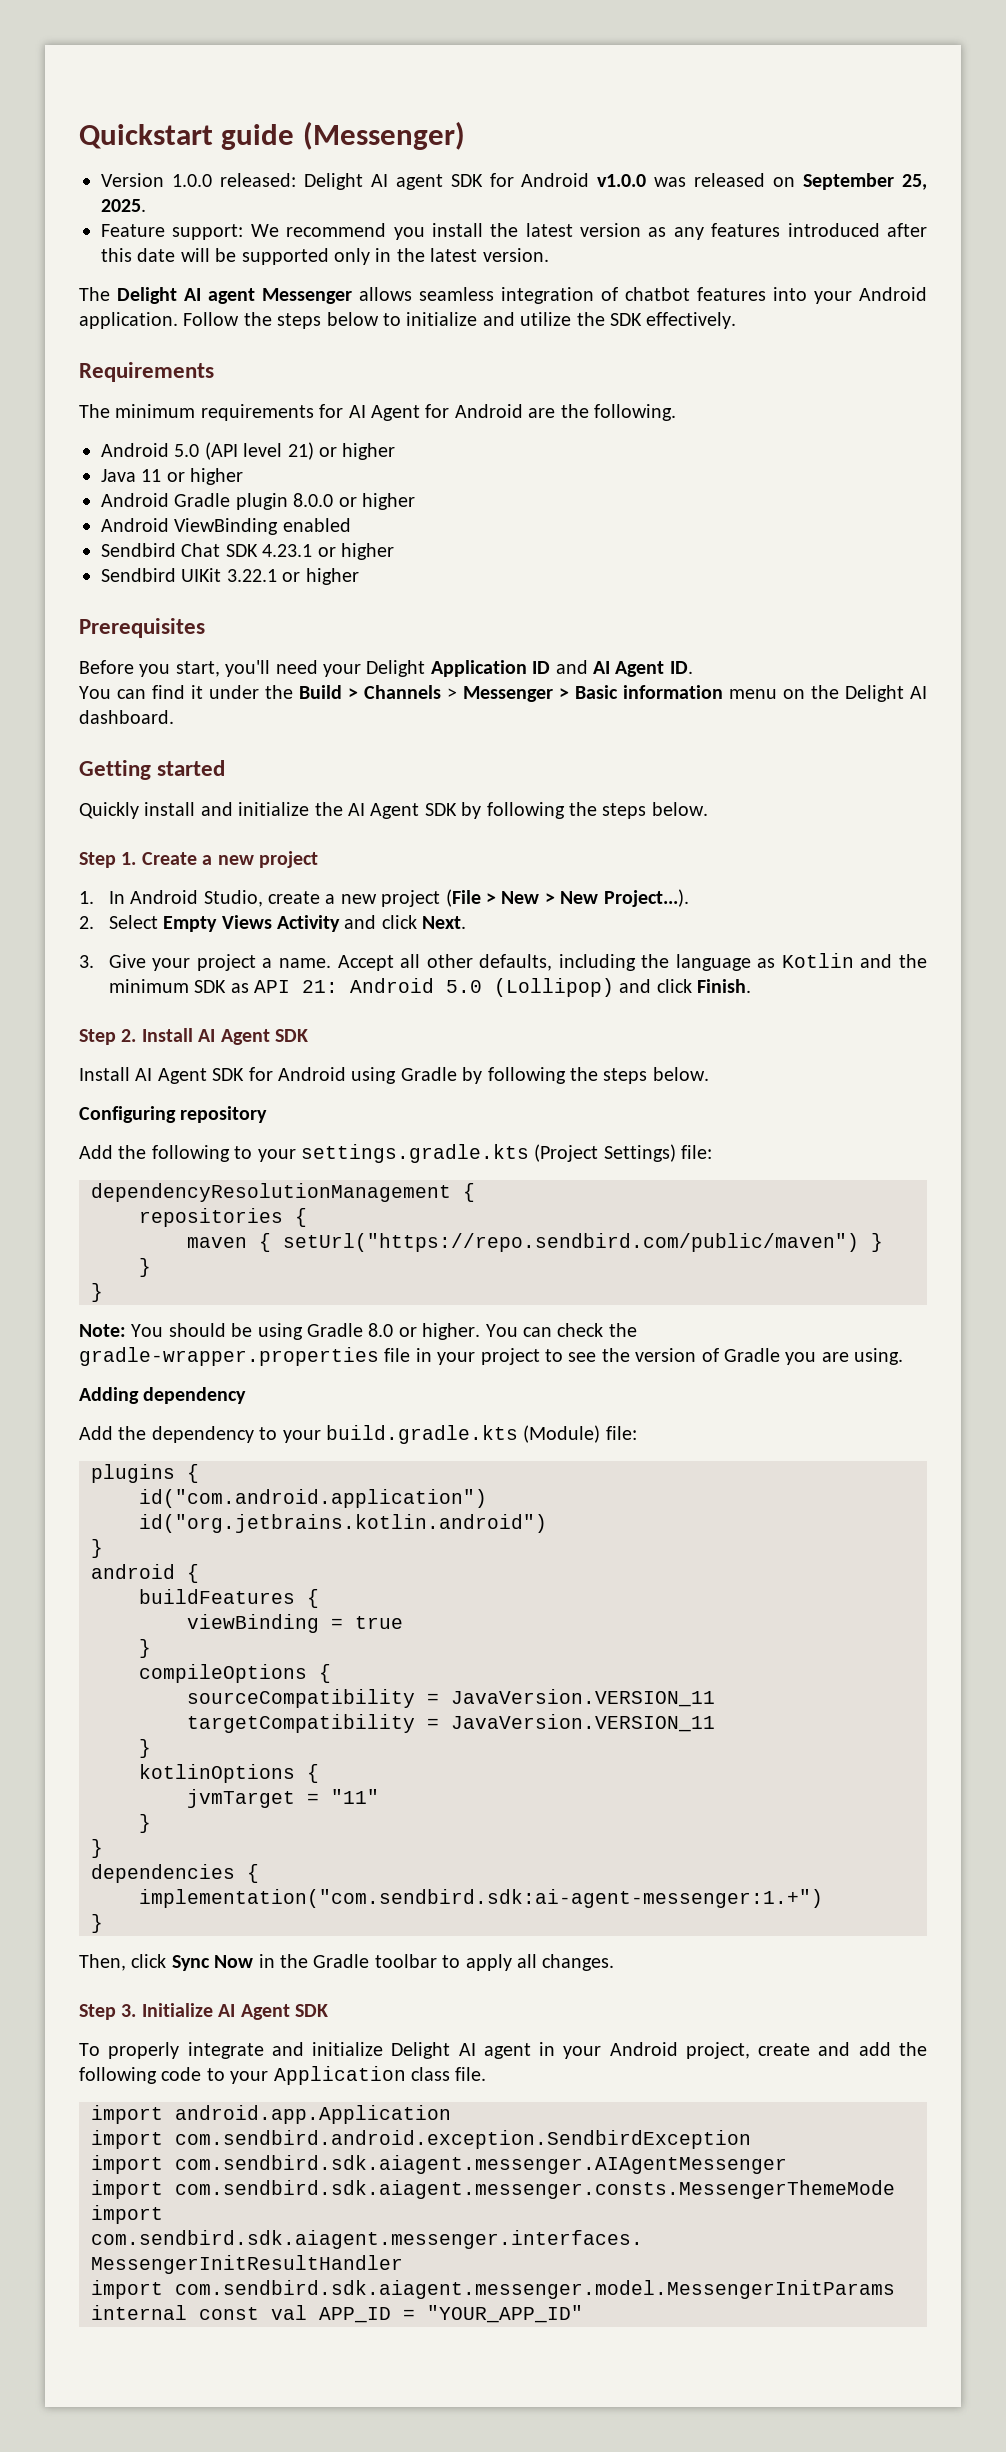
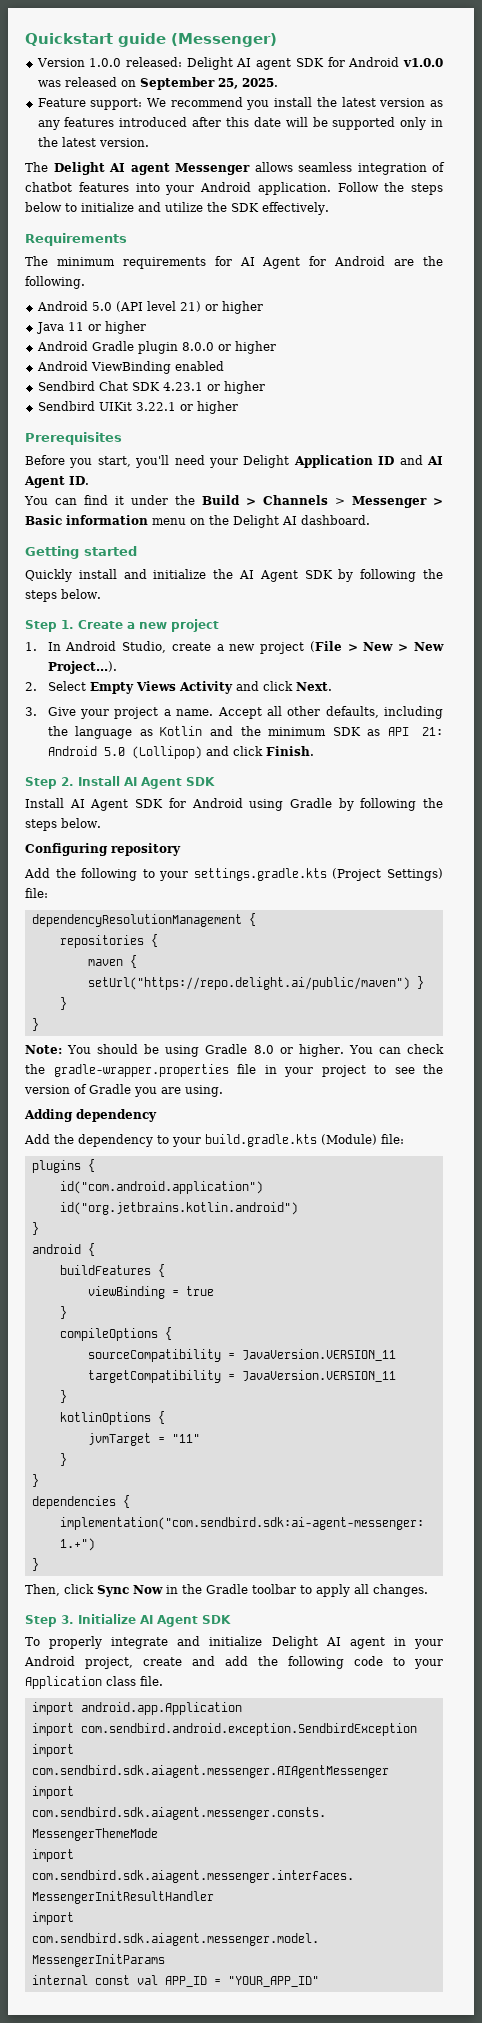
- maven { setUrl("https://repo.sendbird.com/public/maven") }
+ maven { setUrl("https://repo.delight.ai/public/maven") }

